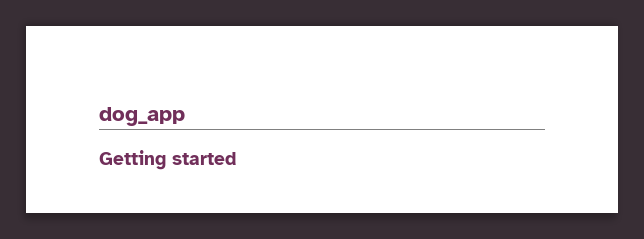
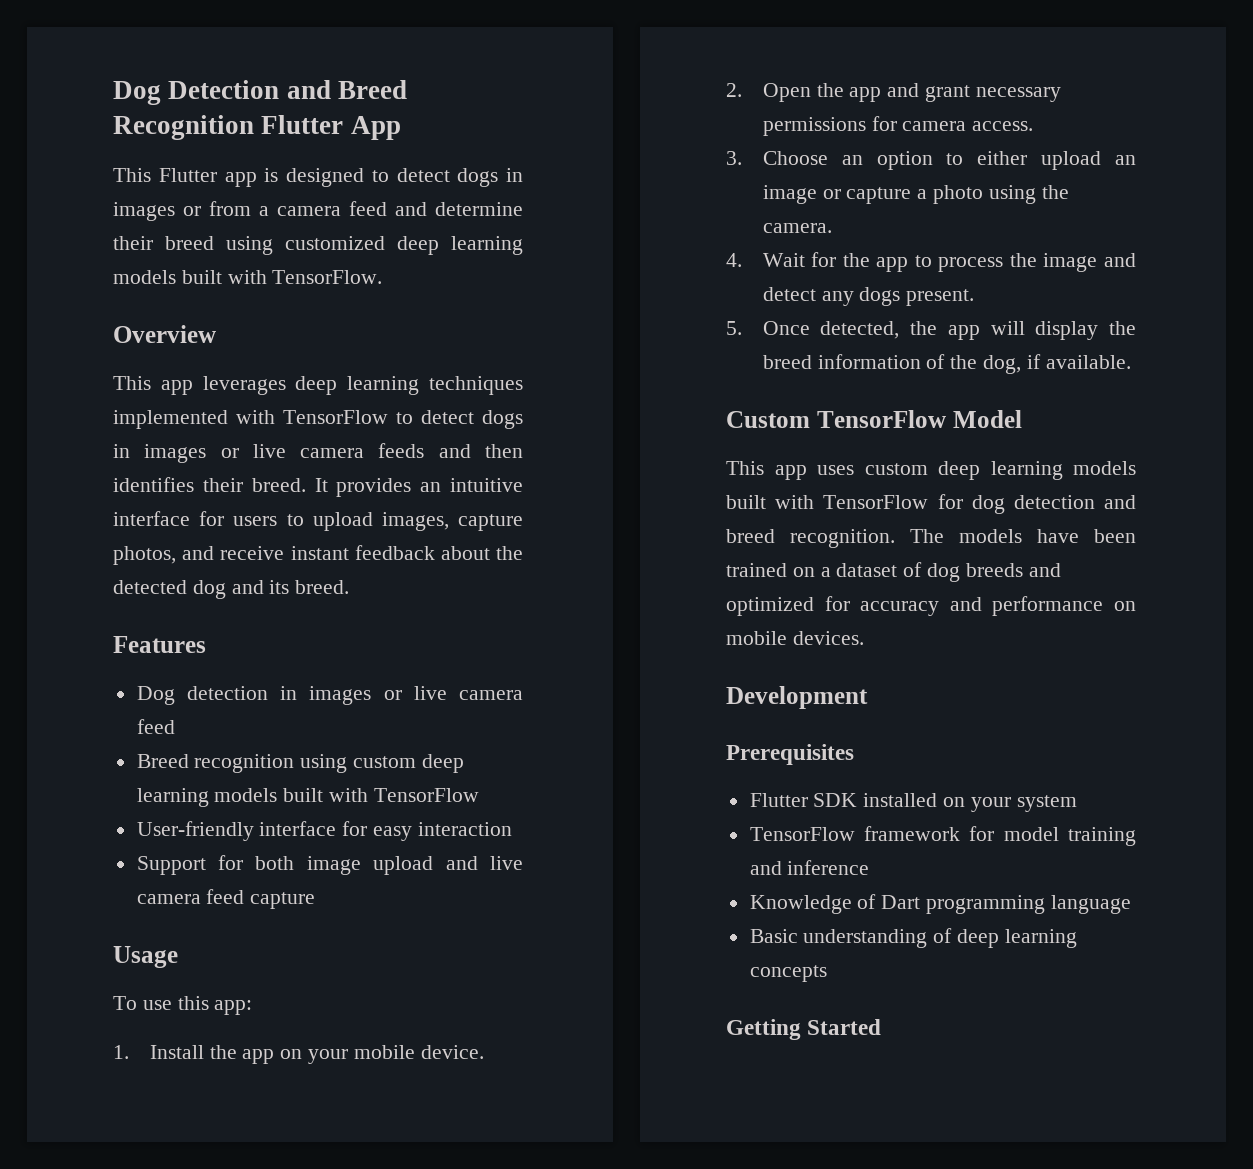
- dog_app
+ Dog Detection and Breed Recognition Flutter App
+ This Flutter app is designed to detect dogs in images or from a camera feed and determine their breed using customized deep learning models built with TensorFlow.
+ Overview
+ This app leverages deep learning techniques implemented with TensorFlow to detect dogs in images or live camera feeds and then identifies their breed. It provides an intuitive interface for users to upload images, capture photos, and receive instant feedback about the detected dog and its breed.
+ Features
+ Dog detection in images or live camera feed
+ Breed recognition using custom deep learning models built with TensorFlow
+ User-friendly interface for easy interaction
+ Support for both image upload and live camera feed capture
+ Usage
+ To use this app:
+ 1. Install the app on your mobile device.
+ 2. Open the app and grant necessary permissions for camera access.
+ 3. Choose an option to either upload an image or capture a photo using the camera.
+ 4. Wait for the app to process the image and detect any dogs present.
+ 5. Once detected, the app will display the breed information of the dog, if available.
+ Custom TensorFlow Model
+ This app uses custom deep learning models built with TensorFlow for dog detection and breed recognition. The models have been trained on a dataset of dog breeds and optimized for accuracy and performance on mobile devices.
+ Development
+ Prerequisites
+ Flutter SDK installed on your system
+ TensorFlow framework for model training and inference
+ Knowledge of Dart programming language
+ Basic understanding of deep learning concepts
- Getting started
+ Getting Started

